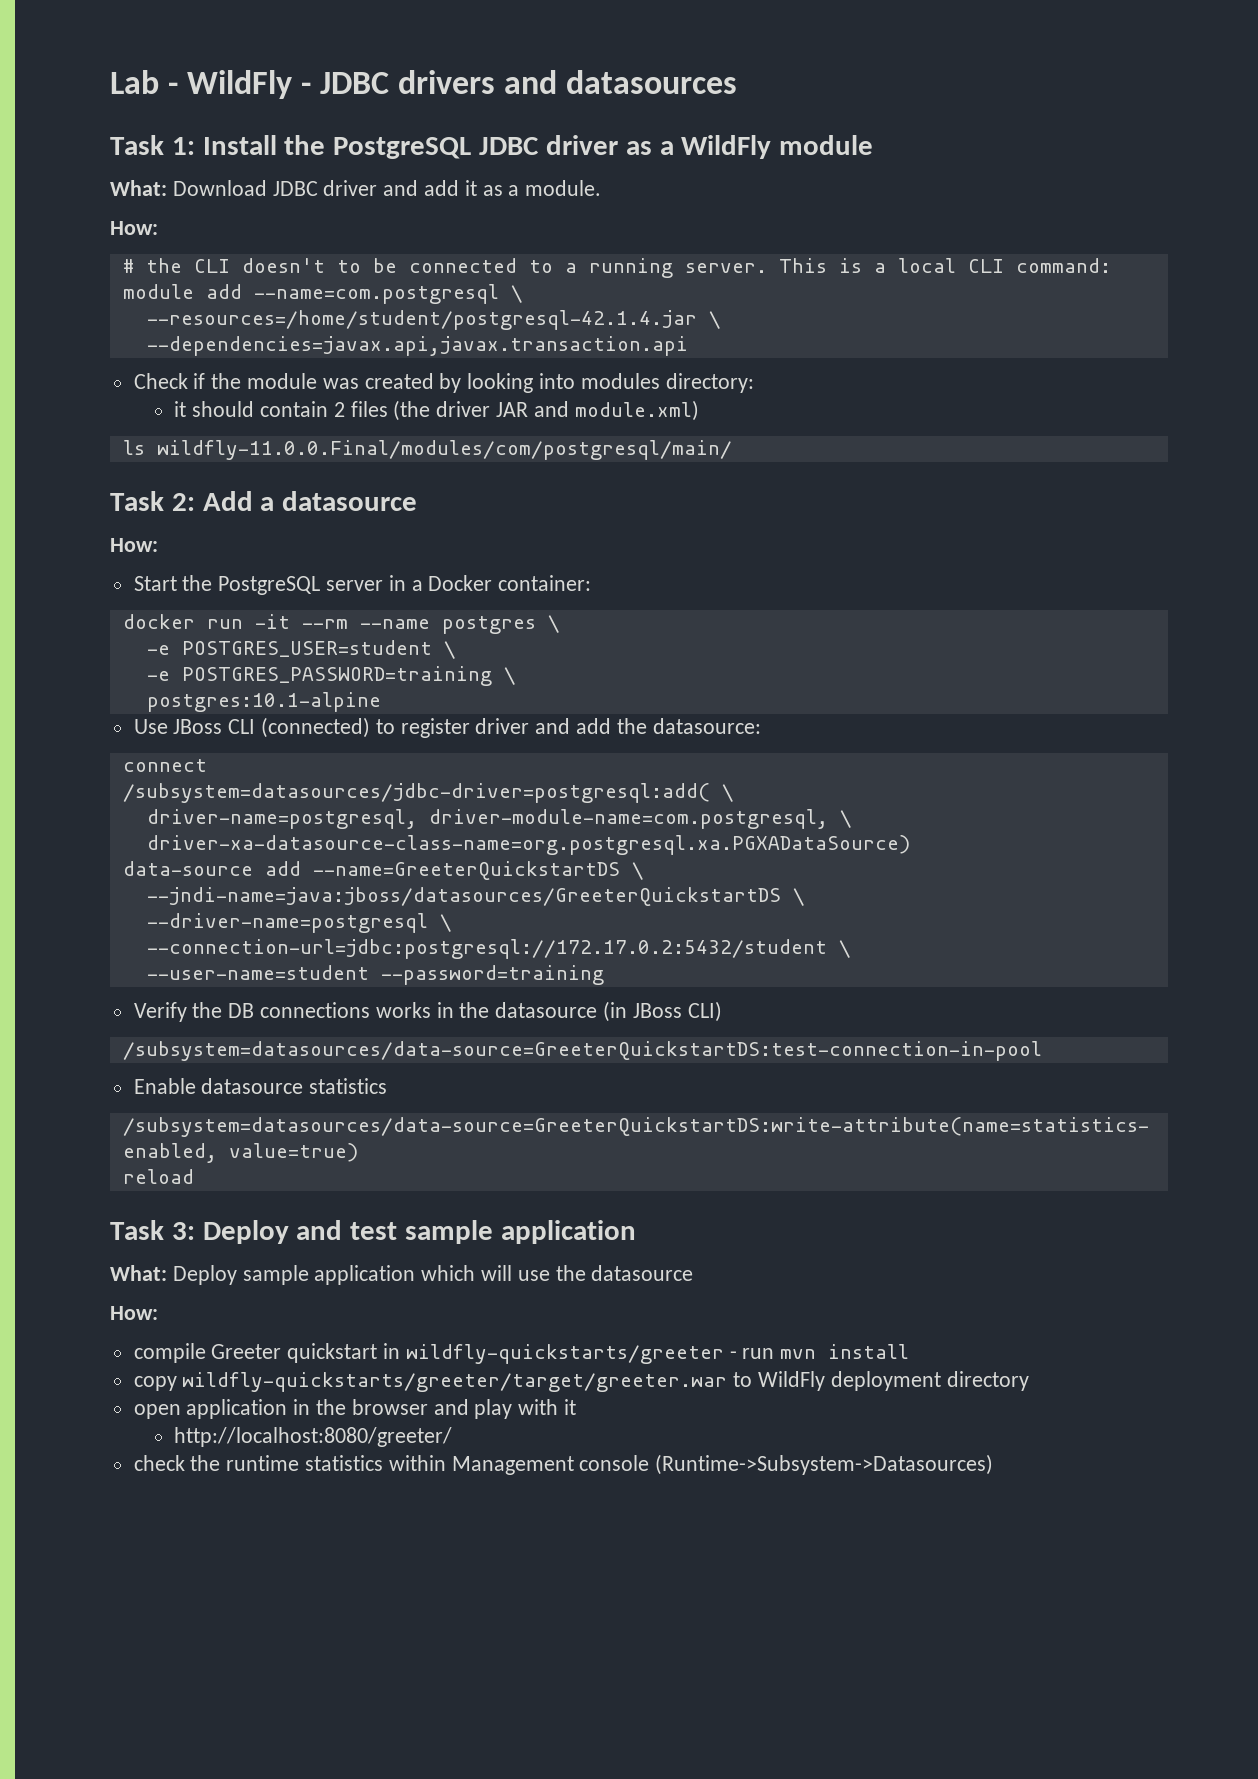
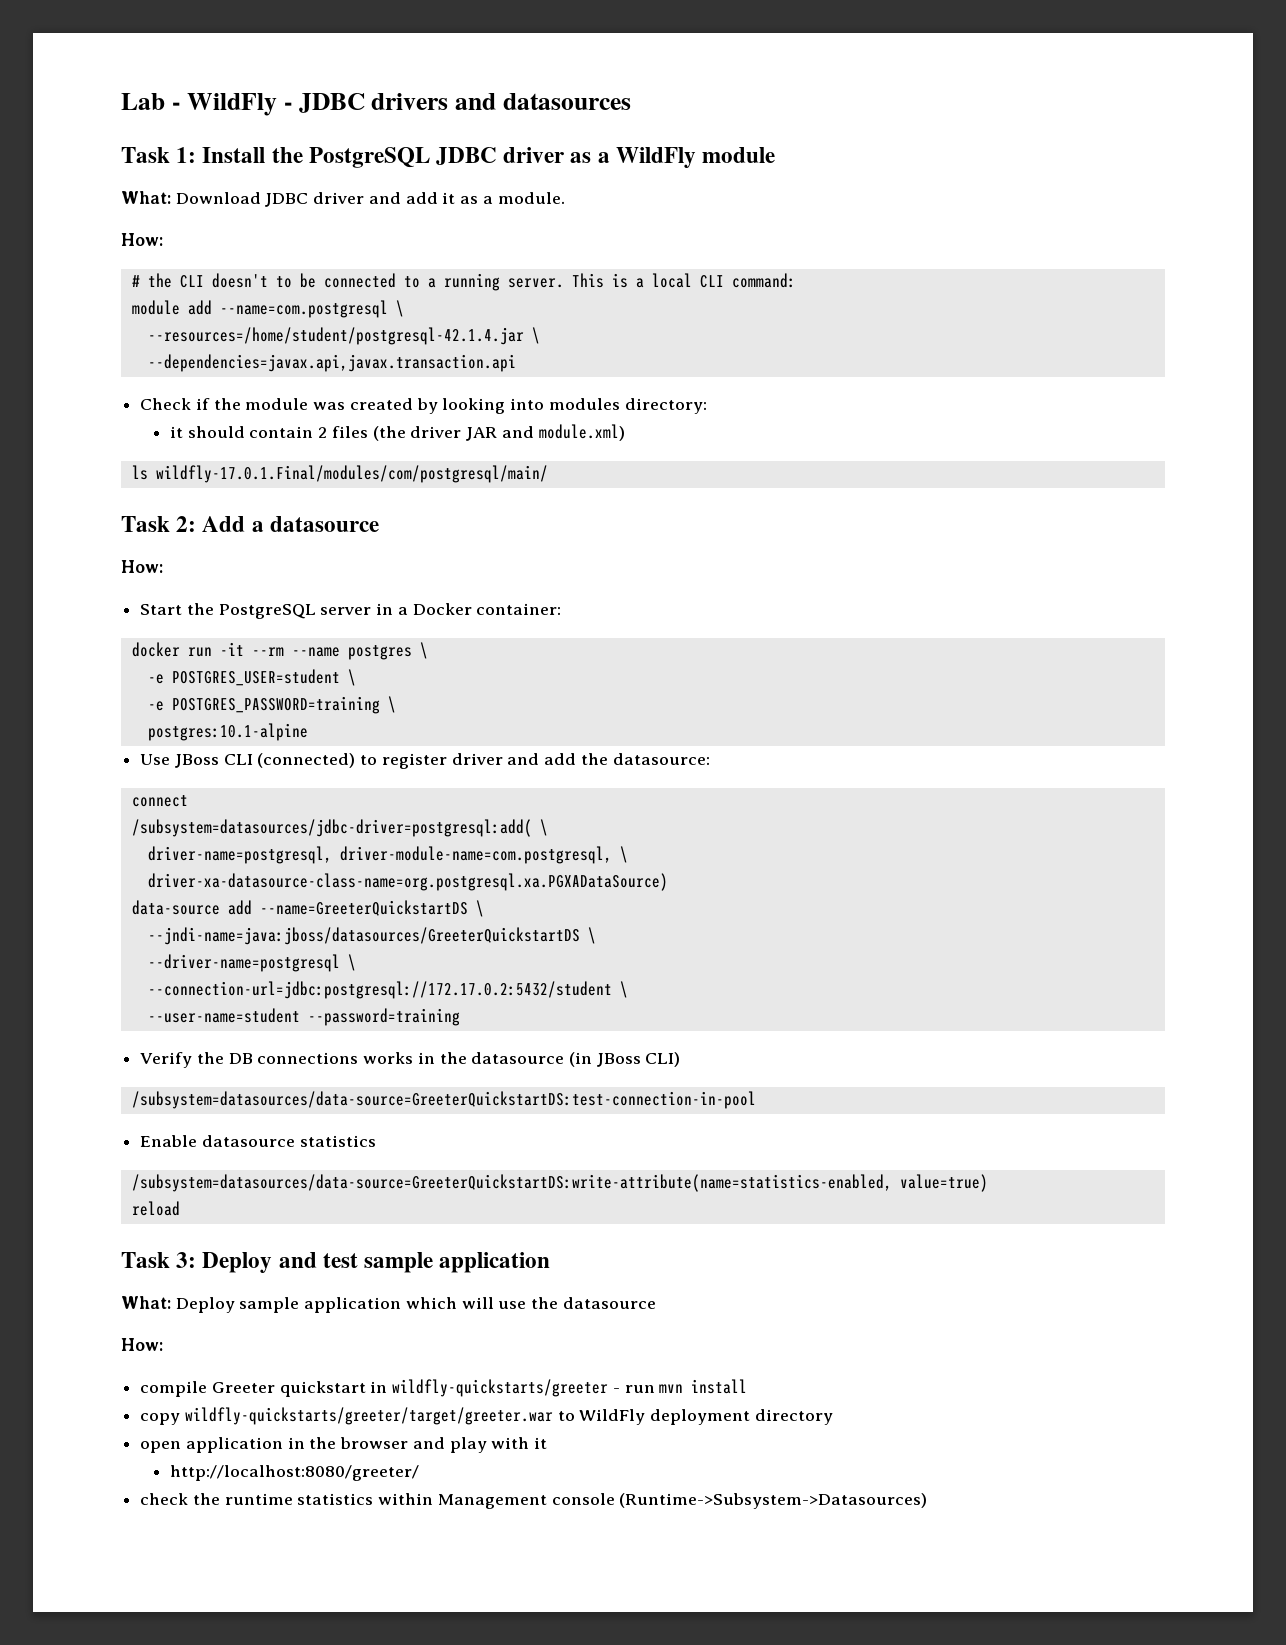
- ls wildfly-11.0.0.Final/modules/com/postgresql/main/
+ ls wildfly-17.0.1.Final/modules/com/postgresql/main/

